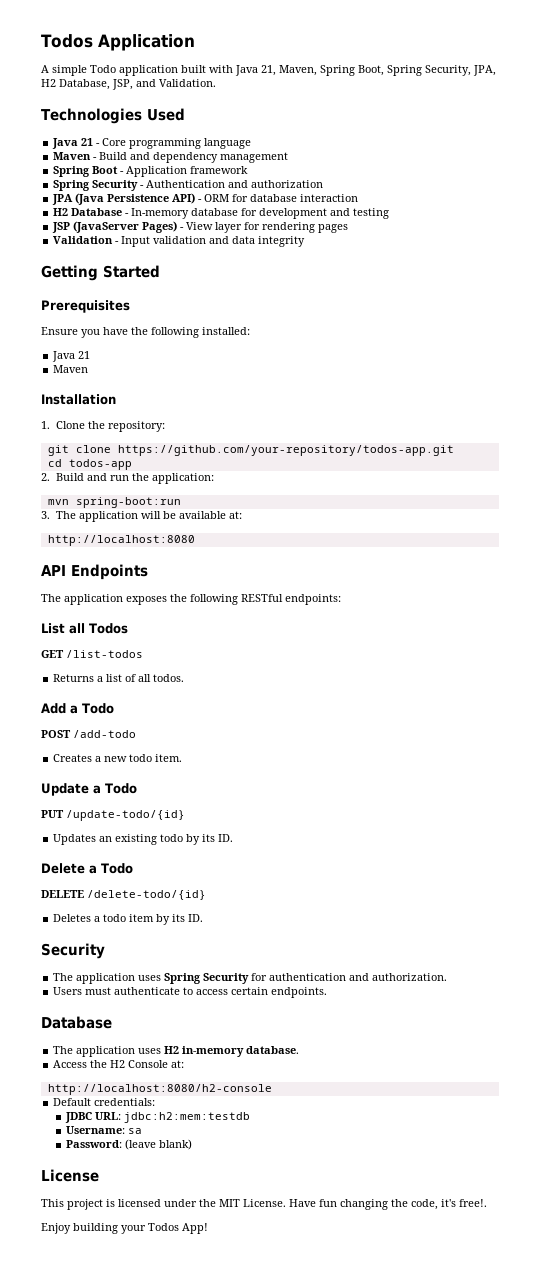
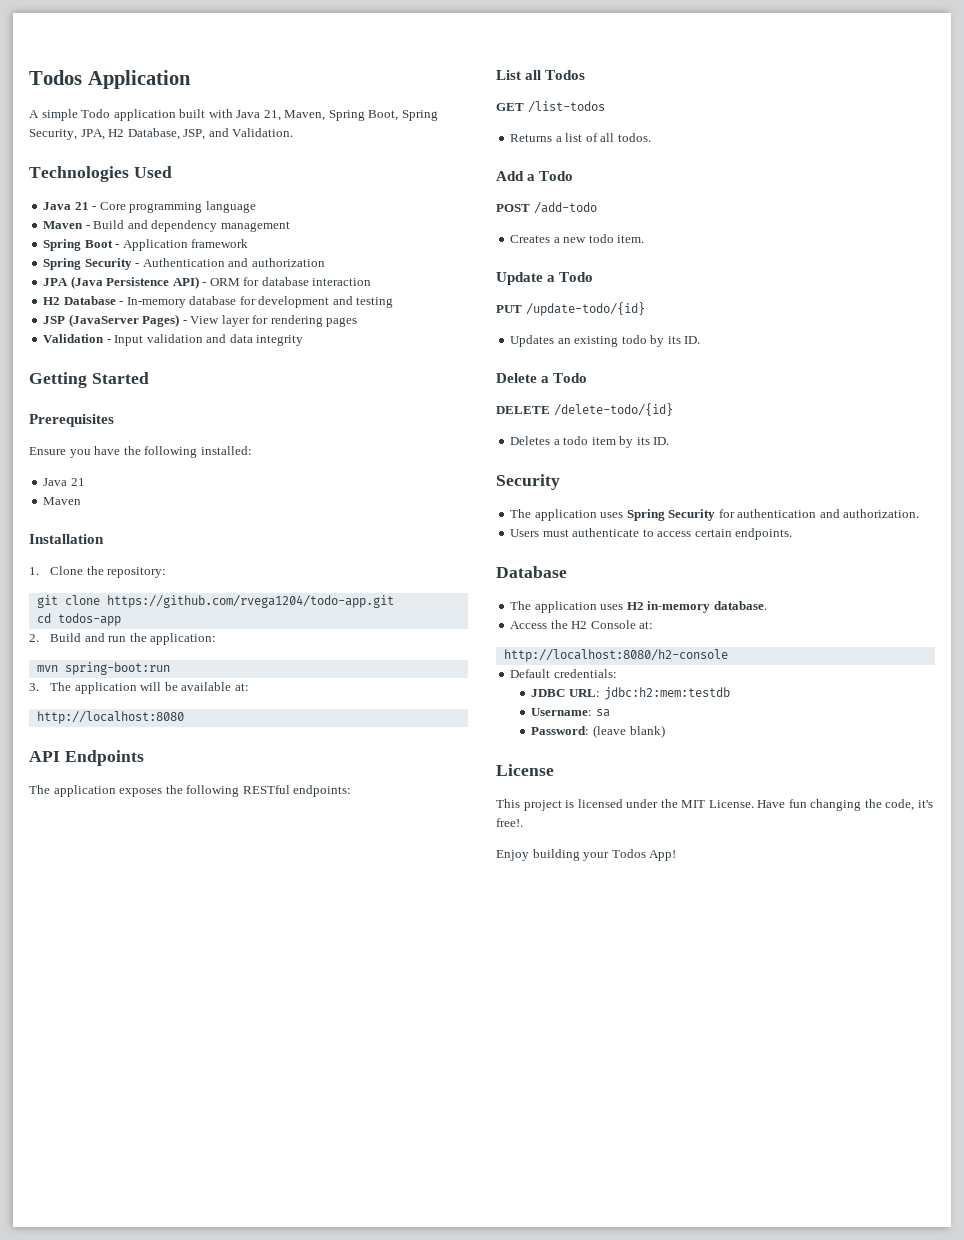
- git clone https://github.com/your-repository/todos-app.git
+ git clone https://github.com/rvega1204/todo-app.git

